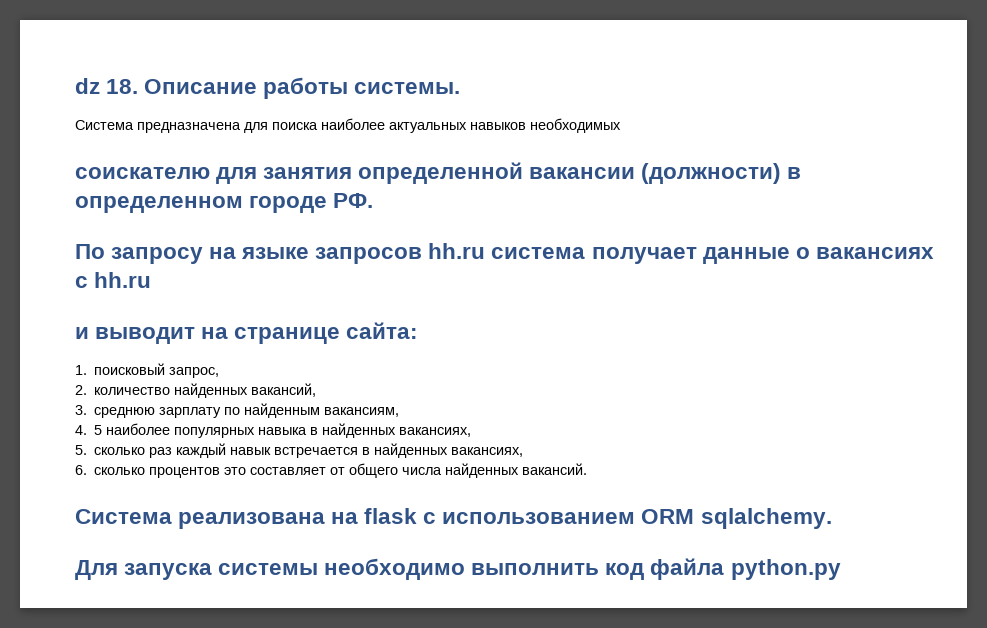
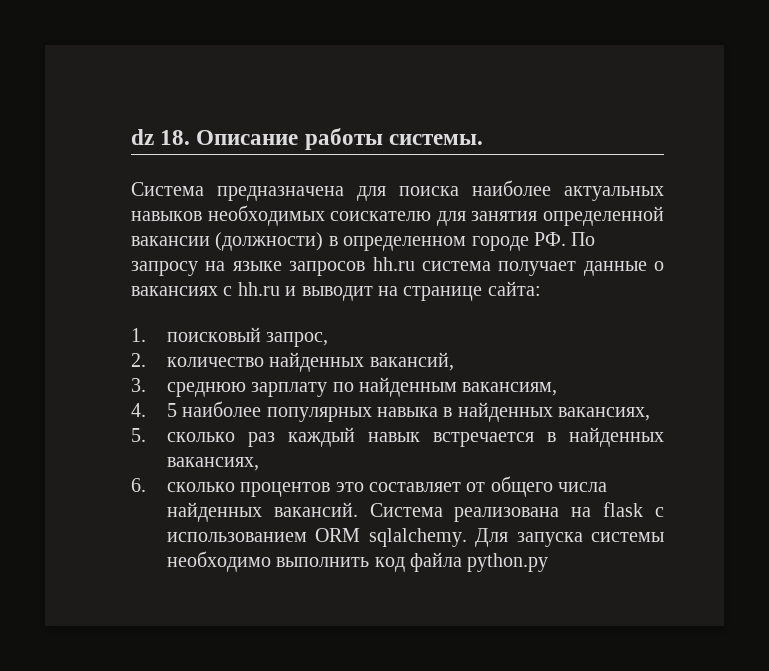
- Система предназначена для поиска наиболее актуальных навыков необходимых
- соискателю для занятия определенной вакансии (должности) в определенном городе РФ.
- По запросу на языке запросов hh.ru система получает данные о вакансиях с hh.ru
- и выводит на странице сайта:
+ Система предназначена для поиска наиболее актуальных навыков необходимых соискателю для занятия определенной вакансии (должности) в определенном городе РФ. По запросу на языке запросов hh.ru система получает данные о вакансиях с hh.ru и выводит на странице сайта:
- 6. сколько процентов это составляет от общего числа найденных вакансий.
- Система реализована на flask с использованием ORM sqlalchemy.
- Для запуска системы необходимо выполнить код файла python.py
+ 6. сколько процентов это составляет от общего числа найденных вакансий. Система реализована на flask с использованием ORM sqlalchemy. Для запуска системы необходимо выполнить код файла python.py

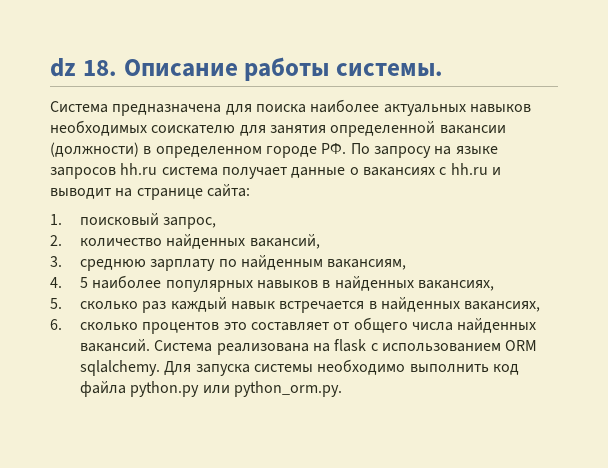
- 4. 5 наиболее популярных навыка в найденных вакансиях,
+ 4. 5 наиболее популярных навыков в найденных вакансиях,
- Для запуска системы необходимо выполнить код файла python.py
+ Для запуска системы необходимо выполнить код файла python.py или python_orm.py.

